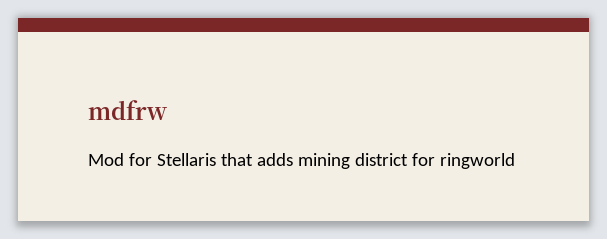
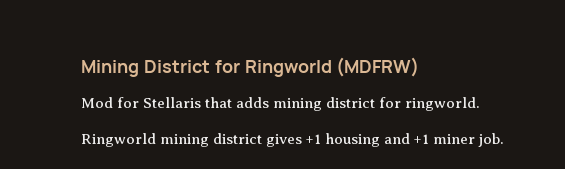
- mdfrw
+ Mining District for Ringworld (MDFRW)
- Mod for Stellaris that adds mining district for ringworld
+ Mod for Stellaris that adds mining district for ringworld.
+ Ringworld mining district gives +1 housing and +1 miner job.

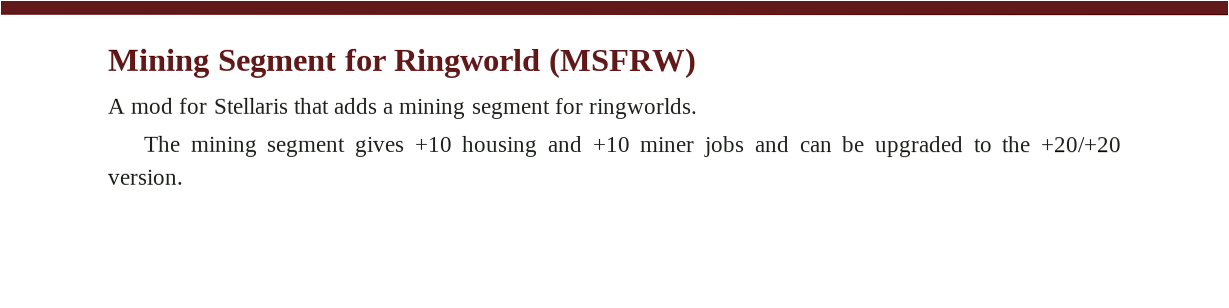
- Mining District for Ringworld (MDFRW)
- Mod for Stellaris that adds mining district for ringworld.
- Ringworld mining district gives +1 housing and +1 miner job.
+ Mining Segment for Ringworld (MSFRW)
+ A mod for Stellaris that adds a mining segment for ringworlds.
+ The mining segment gives +10 housing and +10 miner jobs and can be upgraded to the +20/+20 version.

